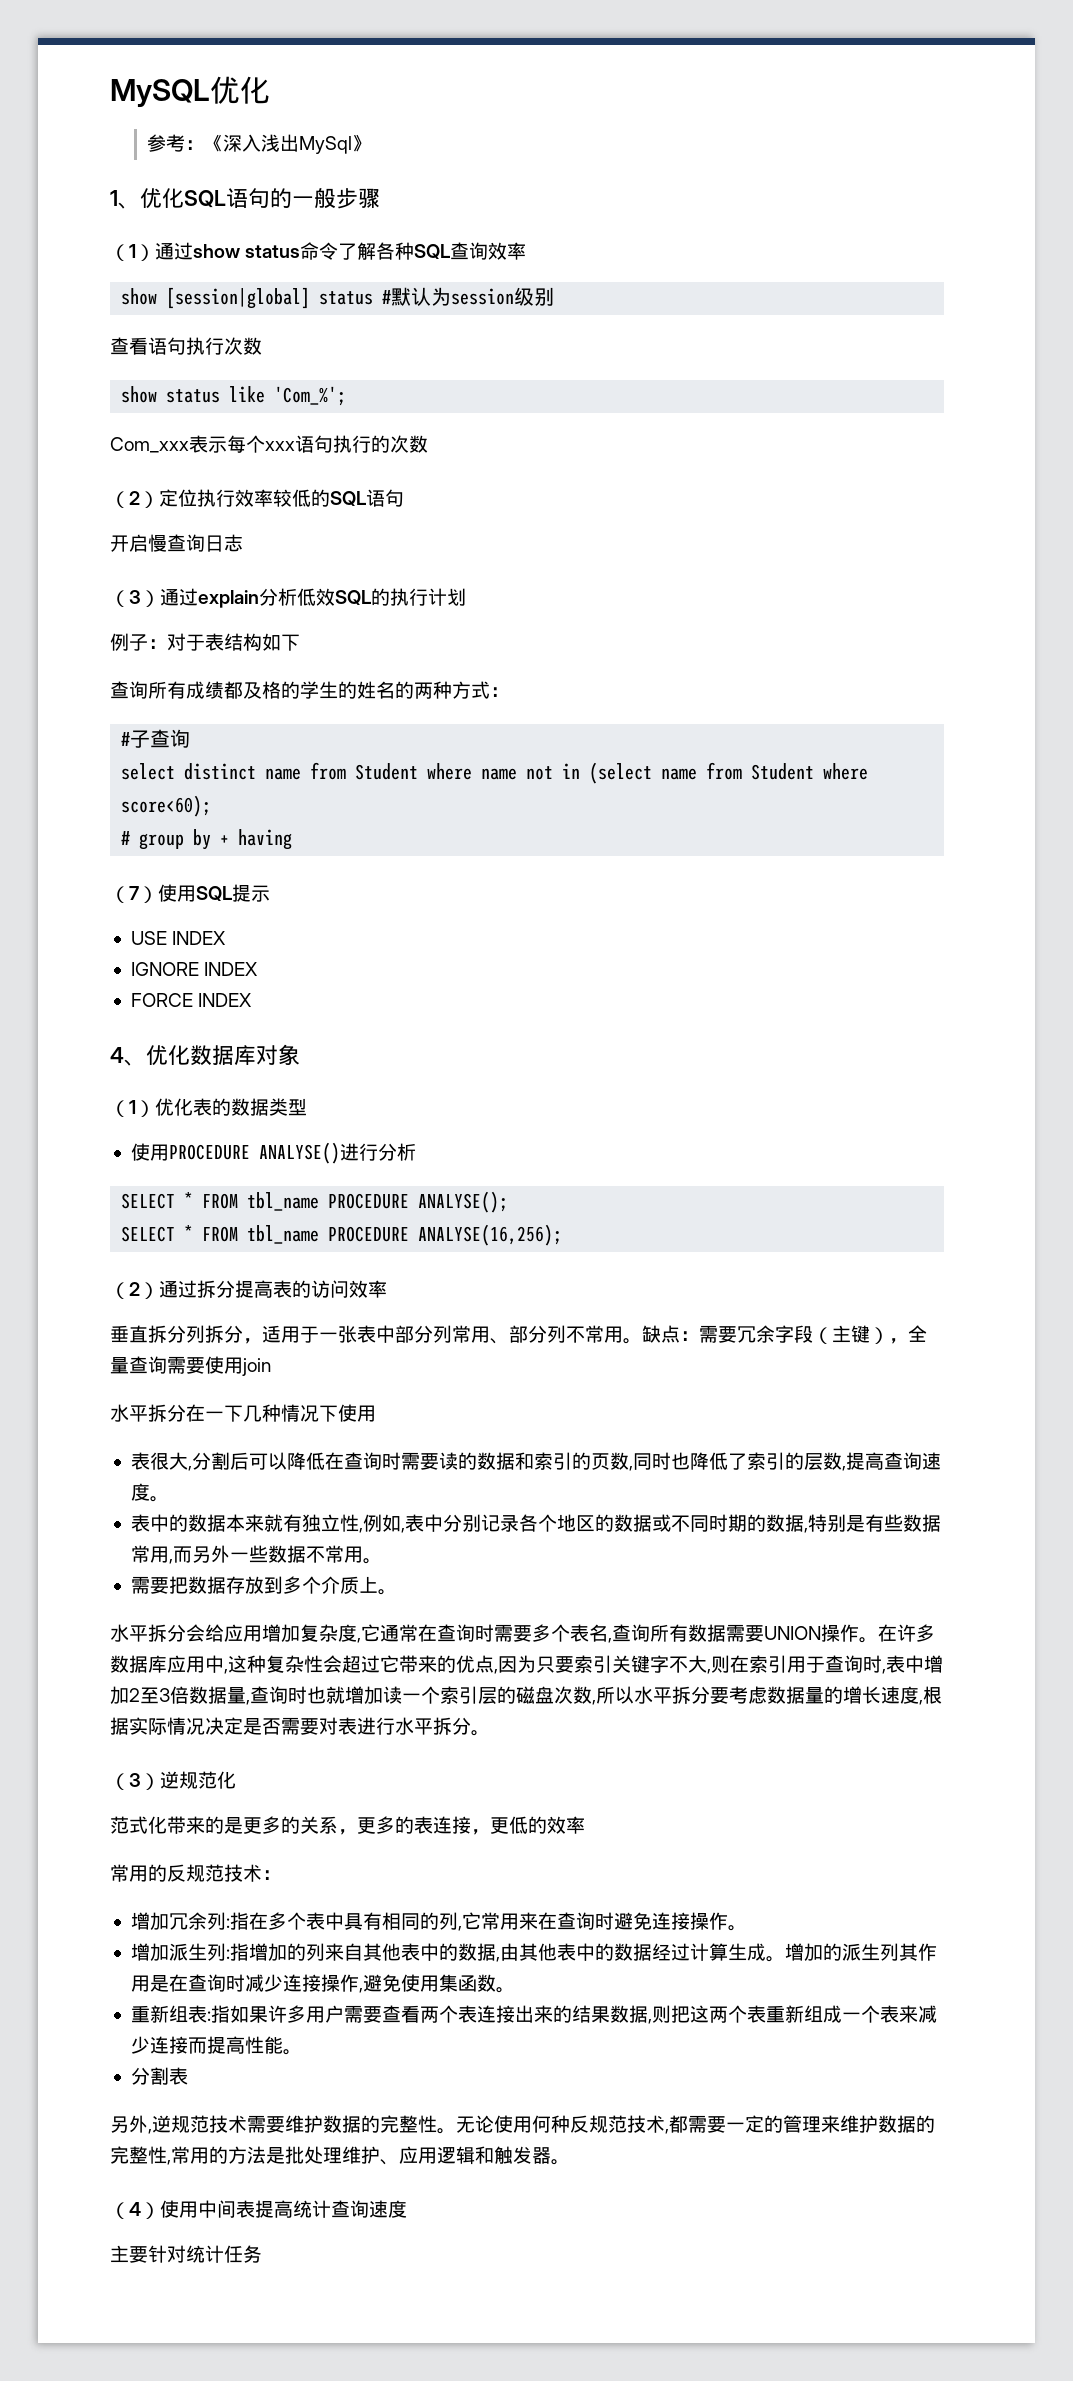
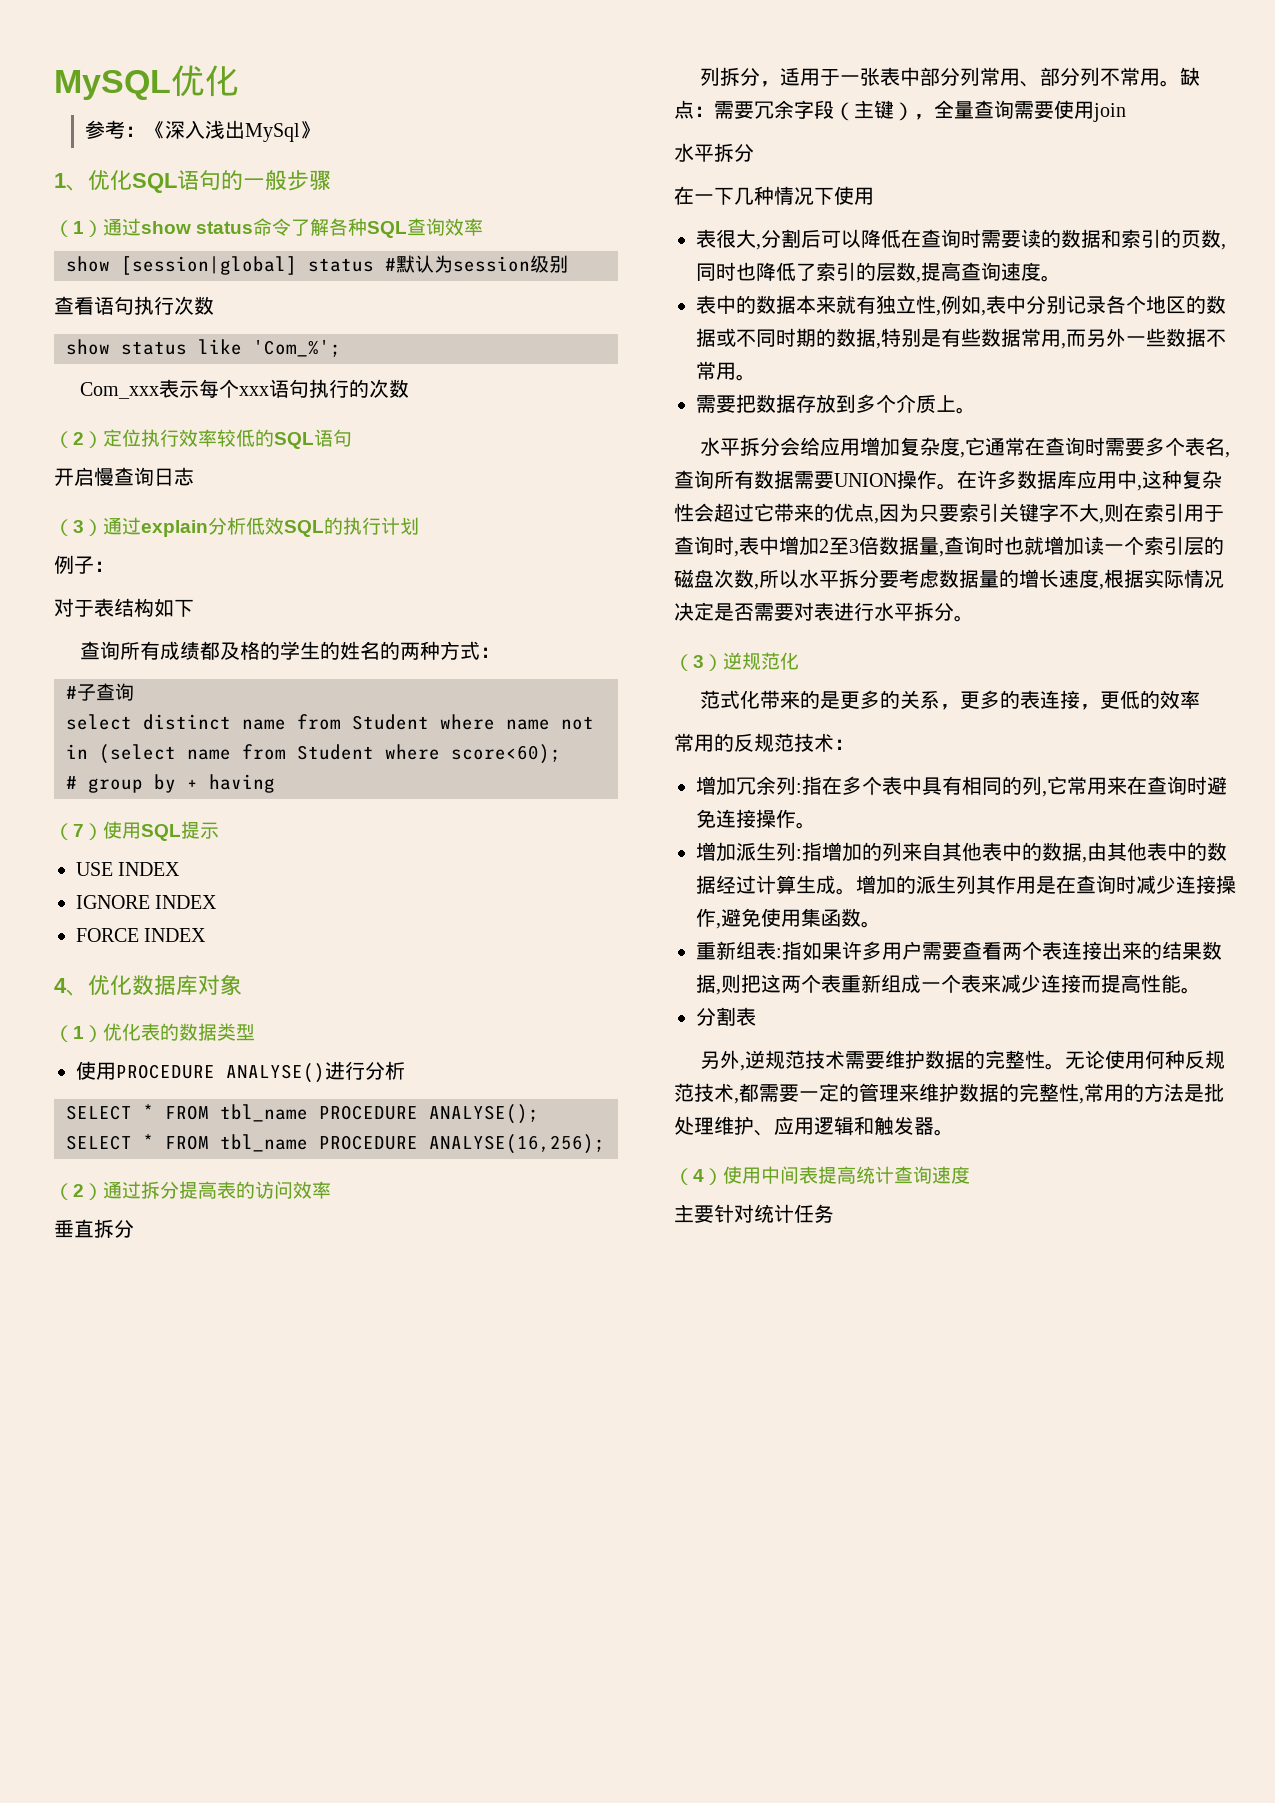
- 例子：对于表结构如下
+ 例子：
+ 对于表结构如下
- 垂直拆分列拆分，适用于一张表中部分列常用、部分列不常用。
+ 垂直拆分
+ 列拆分，适用于一张表中部分列常用、部分列不常用。
  缺点：需要冗余字段（主键），全量查询需要使用join
- 水平拆分在一下几种情况下使用
+ 水平拆分
+ 在一下几种情况下使用

